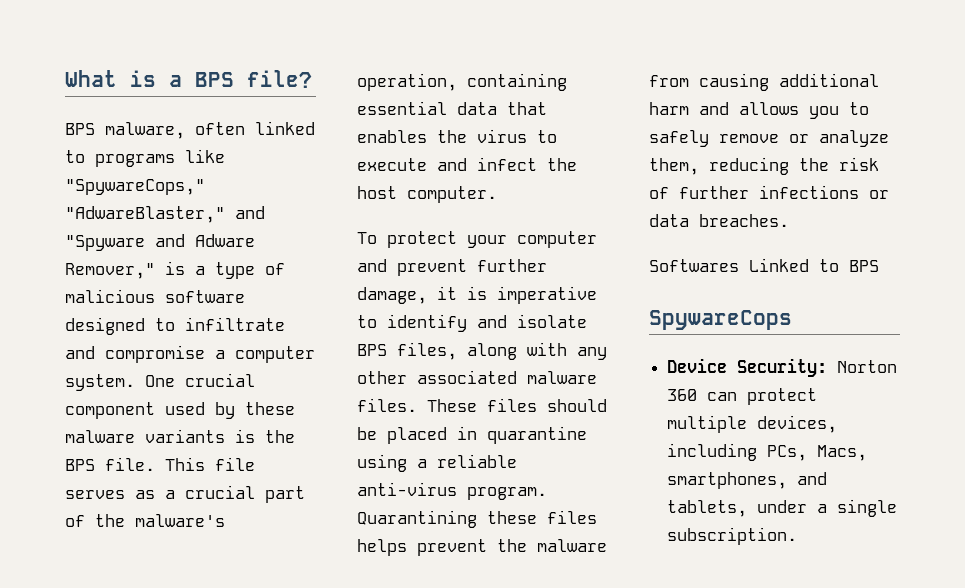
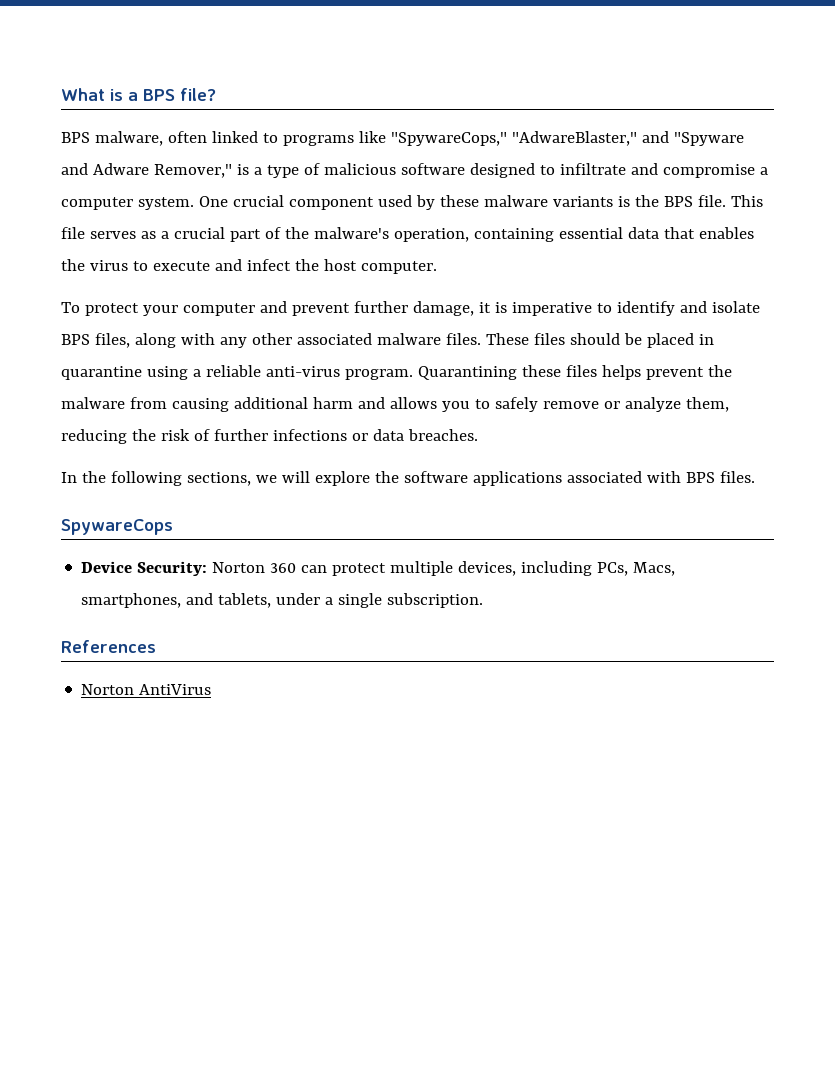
- Softwares Linked to BPS
+ In the following sections, we will explore the software applications associated with BPS files.
+ References
+ Norton AntiVirus

